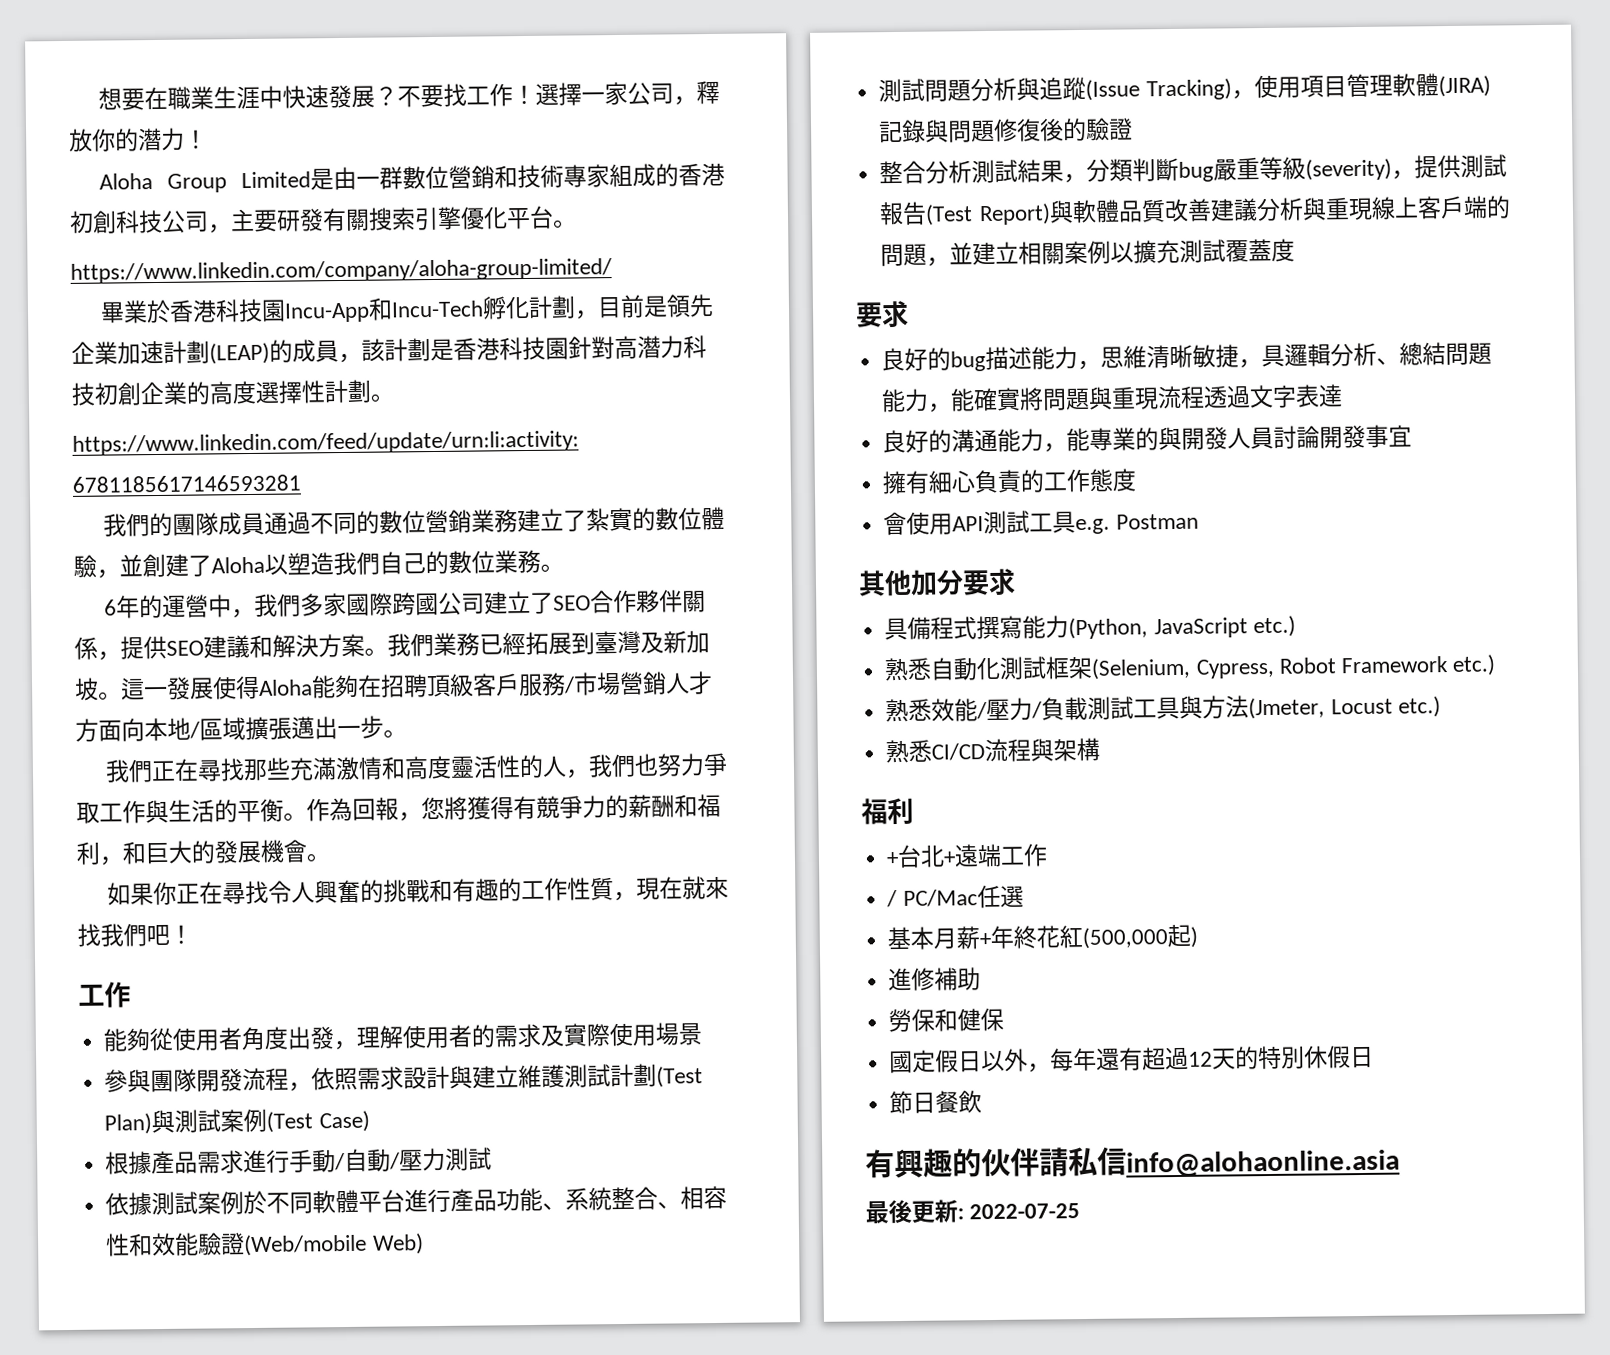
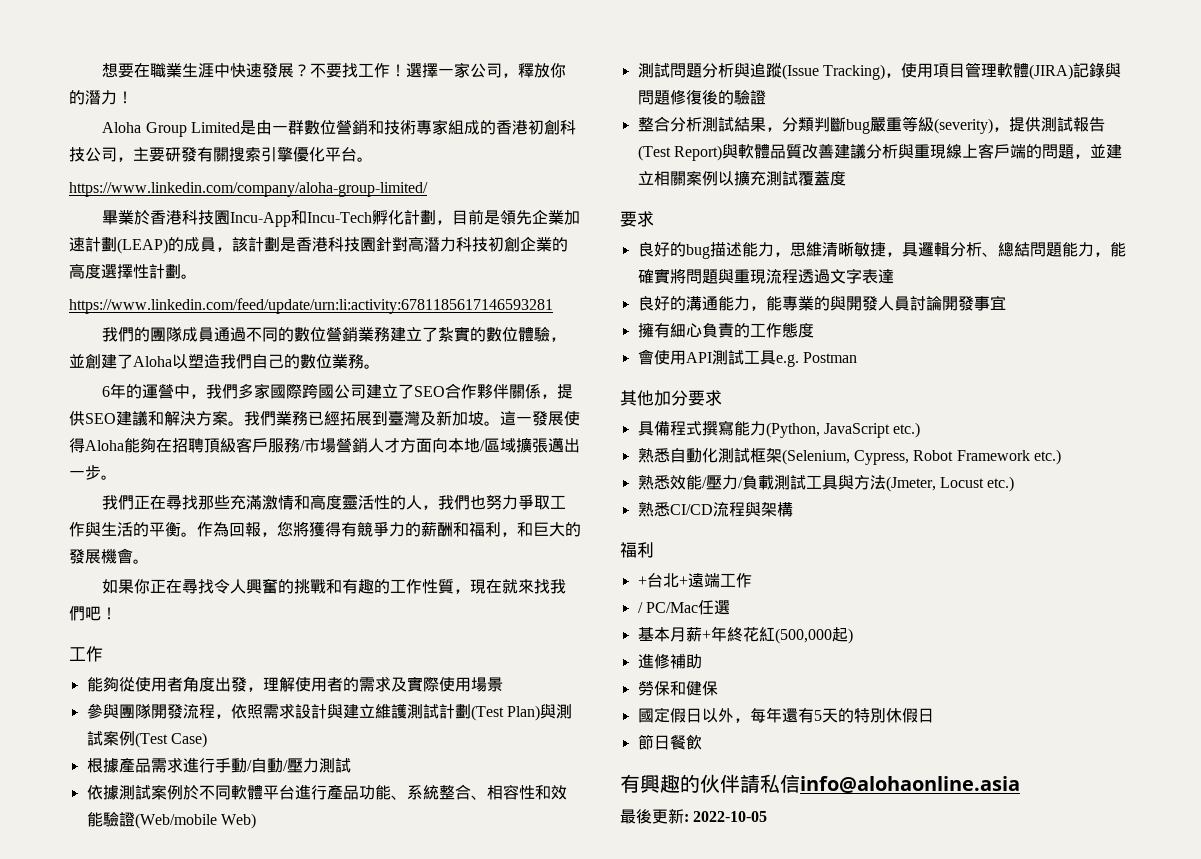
- 國定假日以外，每年還有超過12天的特別休假日
+ 國定假日以外，每年還有5天的特別休假日
- 最後更新: 2022-07-25
+ 最後更新: 2022-10-05

